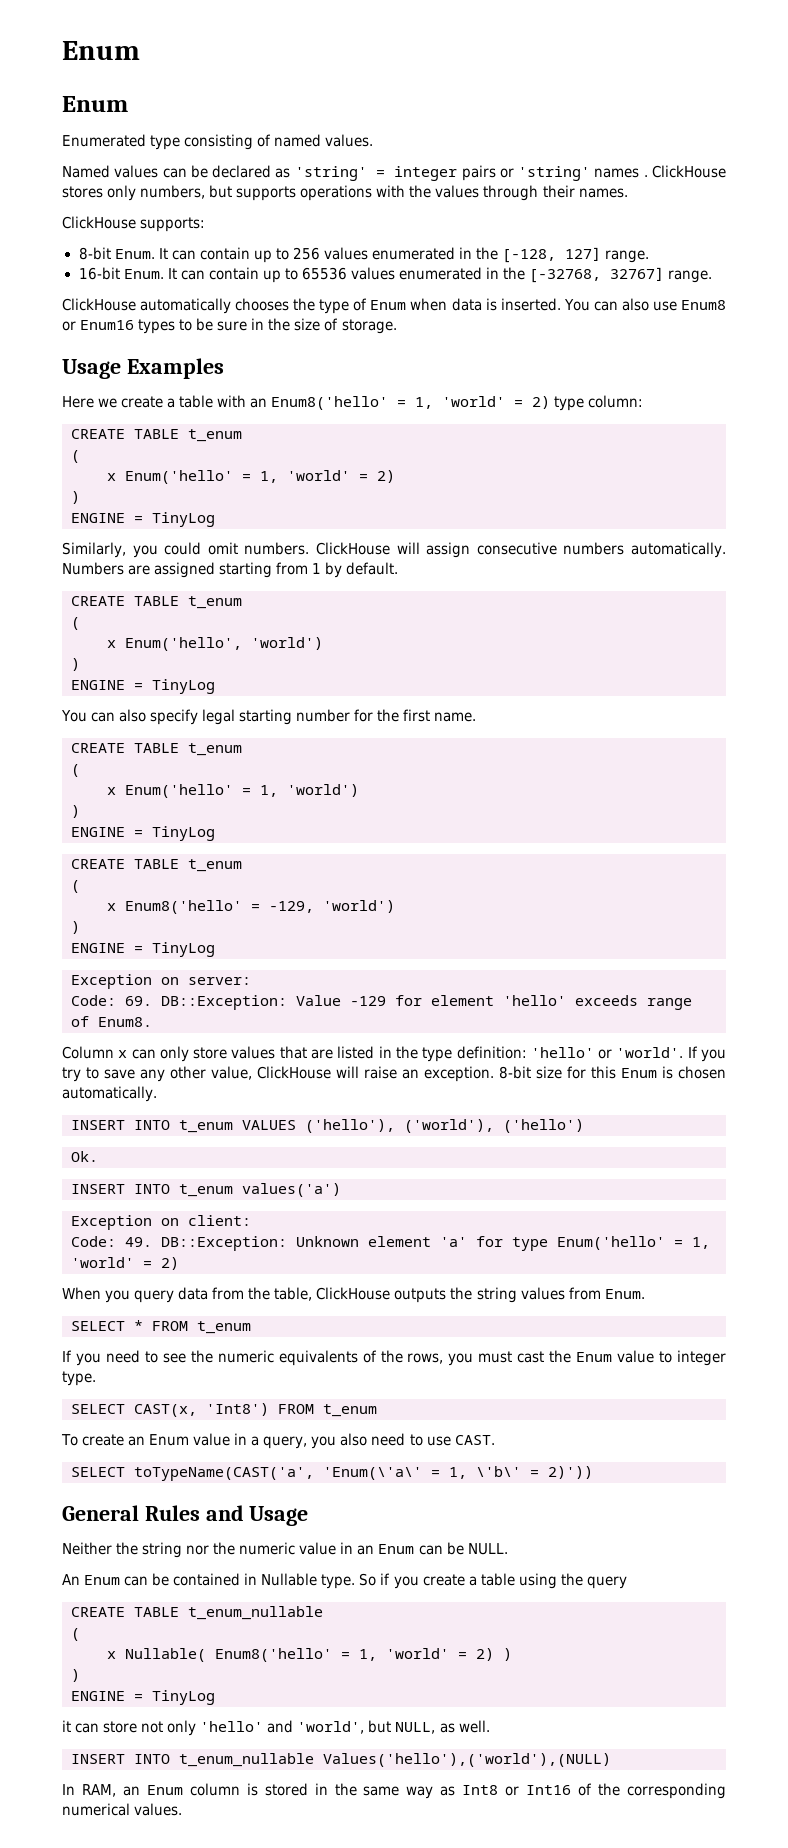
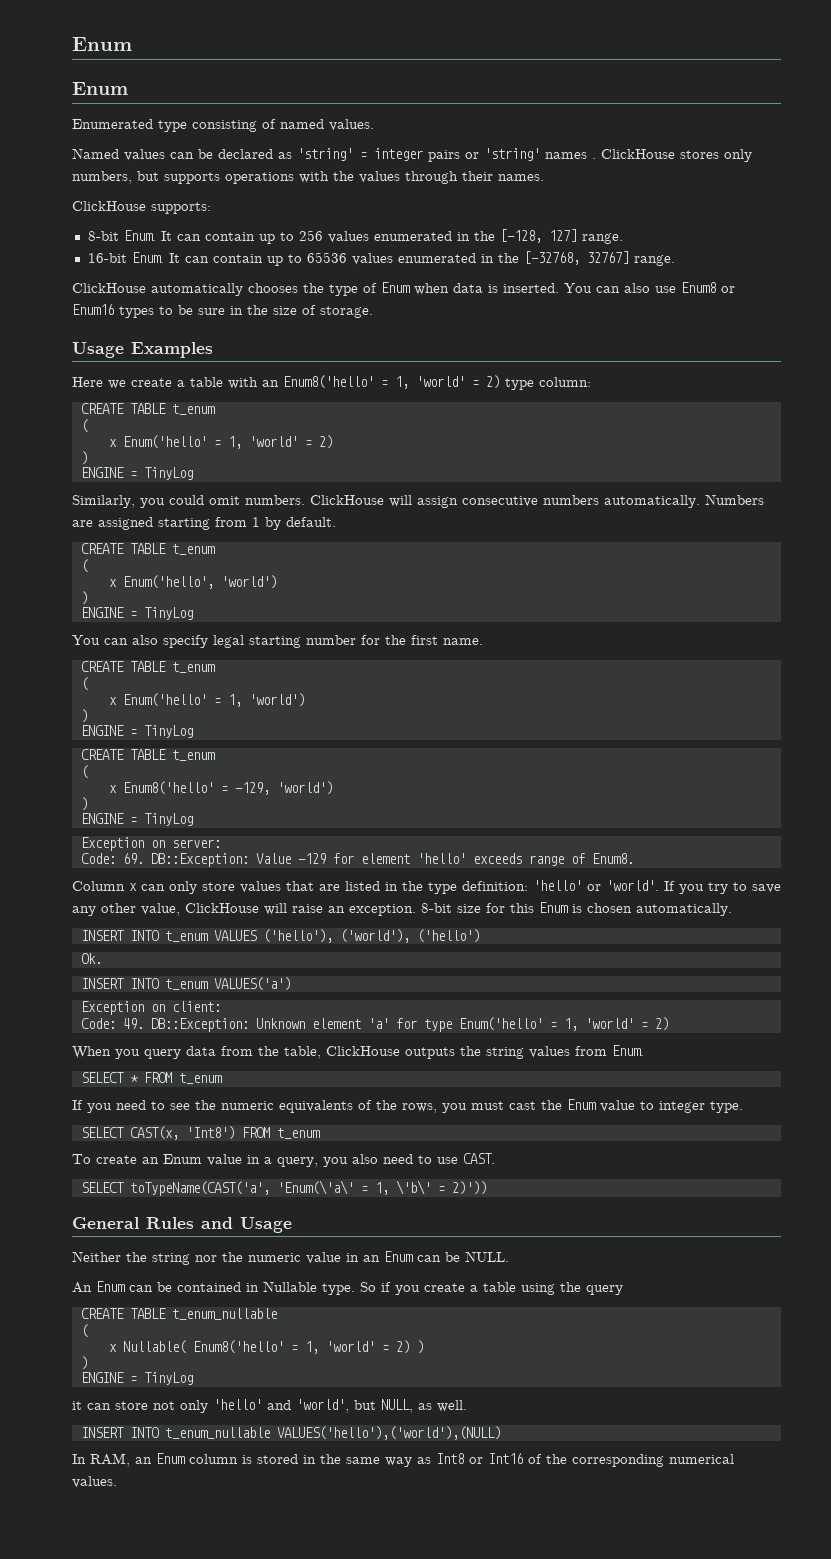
- INSERT INTO t_enum values('a')
+ INSERT INTO t_enum VALUES('a')
- INSERT INTO t_enum_nullable Values('hello'),('world'),(NULL)
+ INSERT INTO t_enum_nullable VALUES('hello'),('world'),(NULL)

